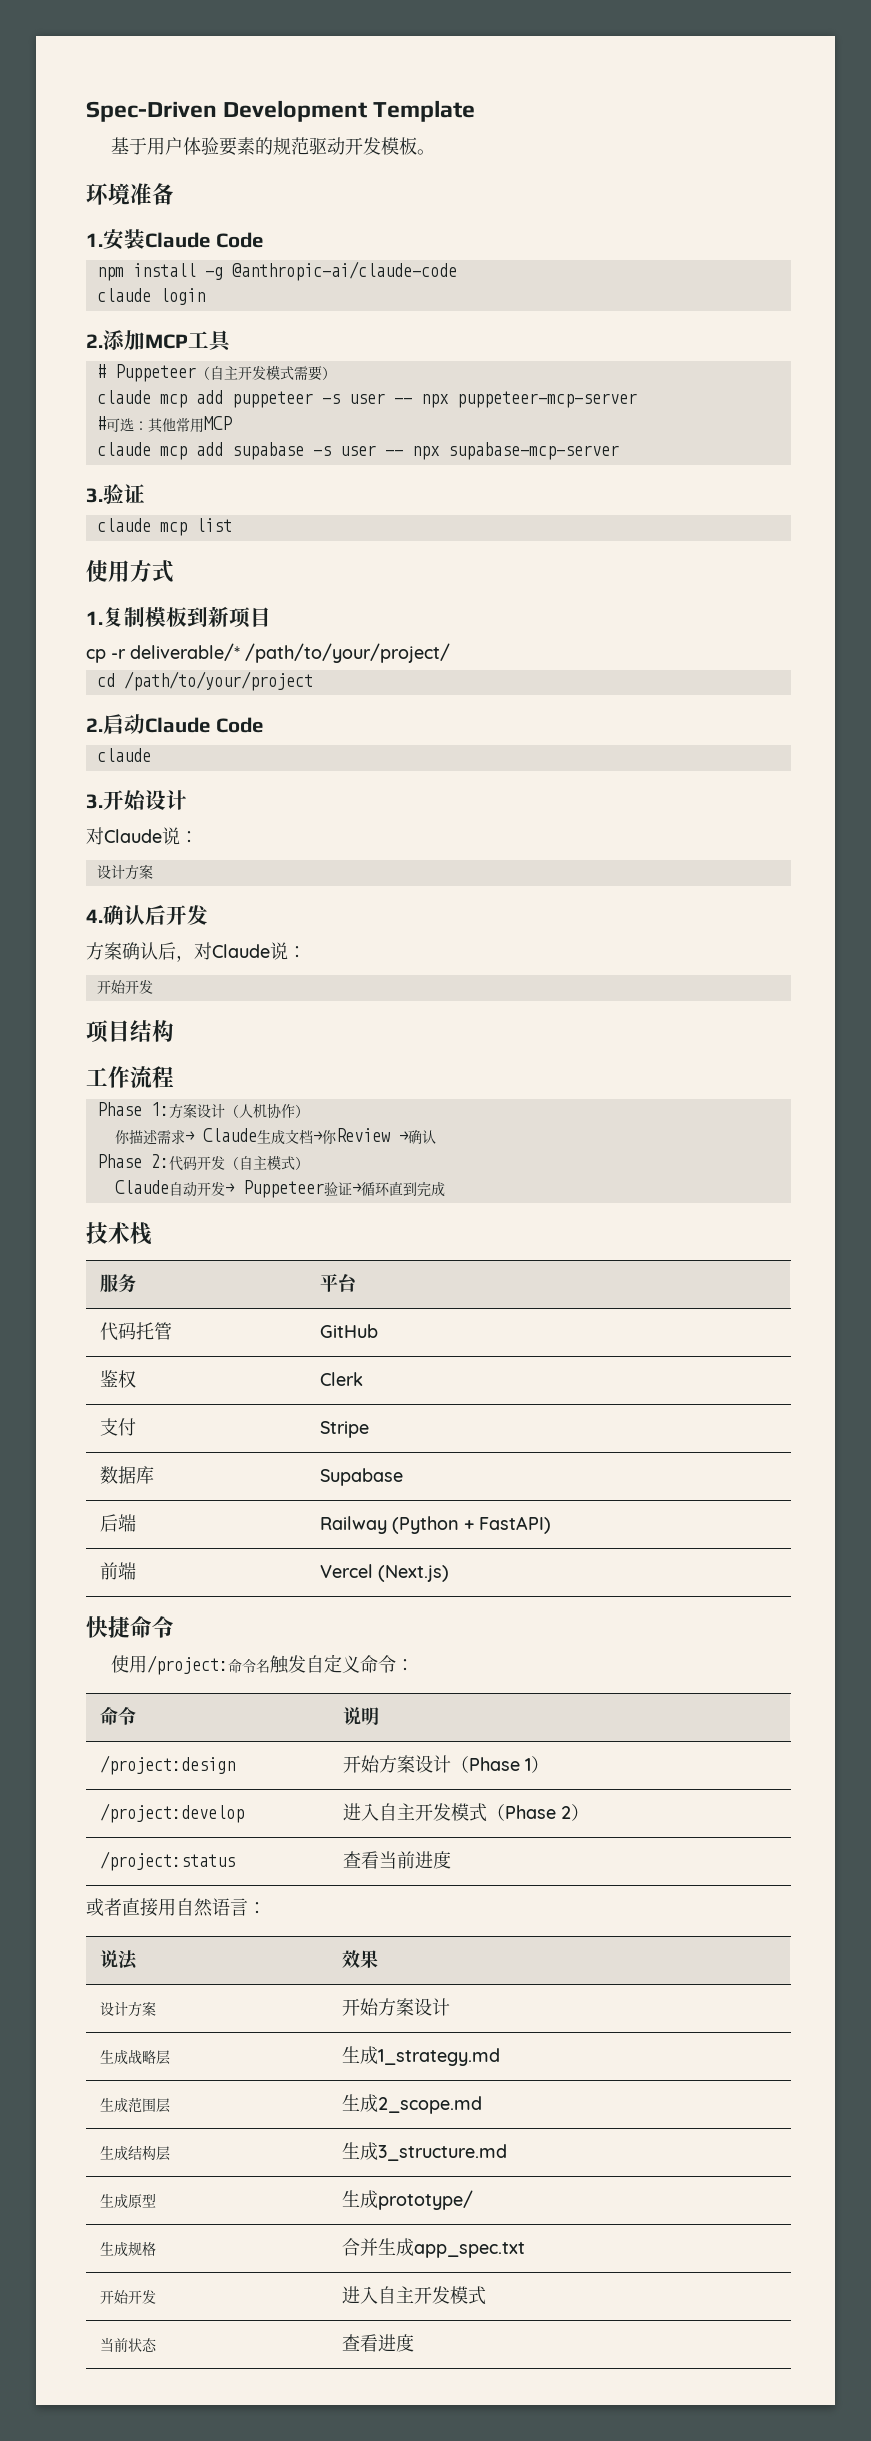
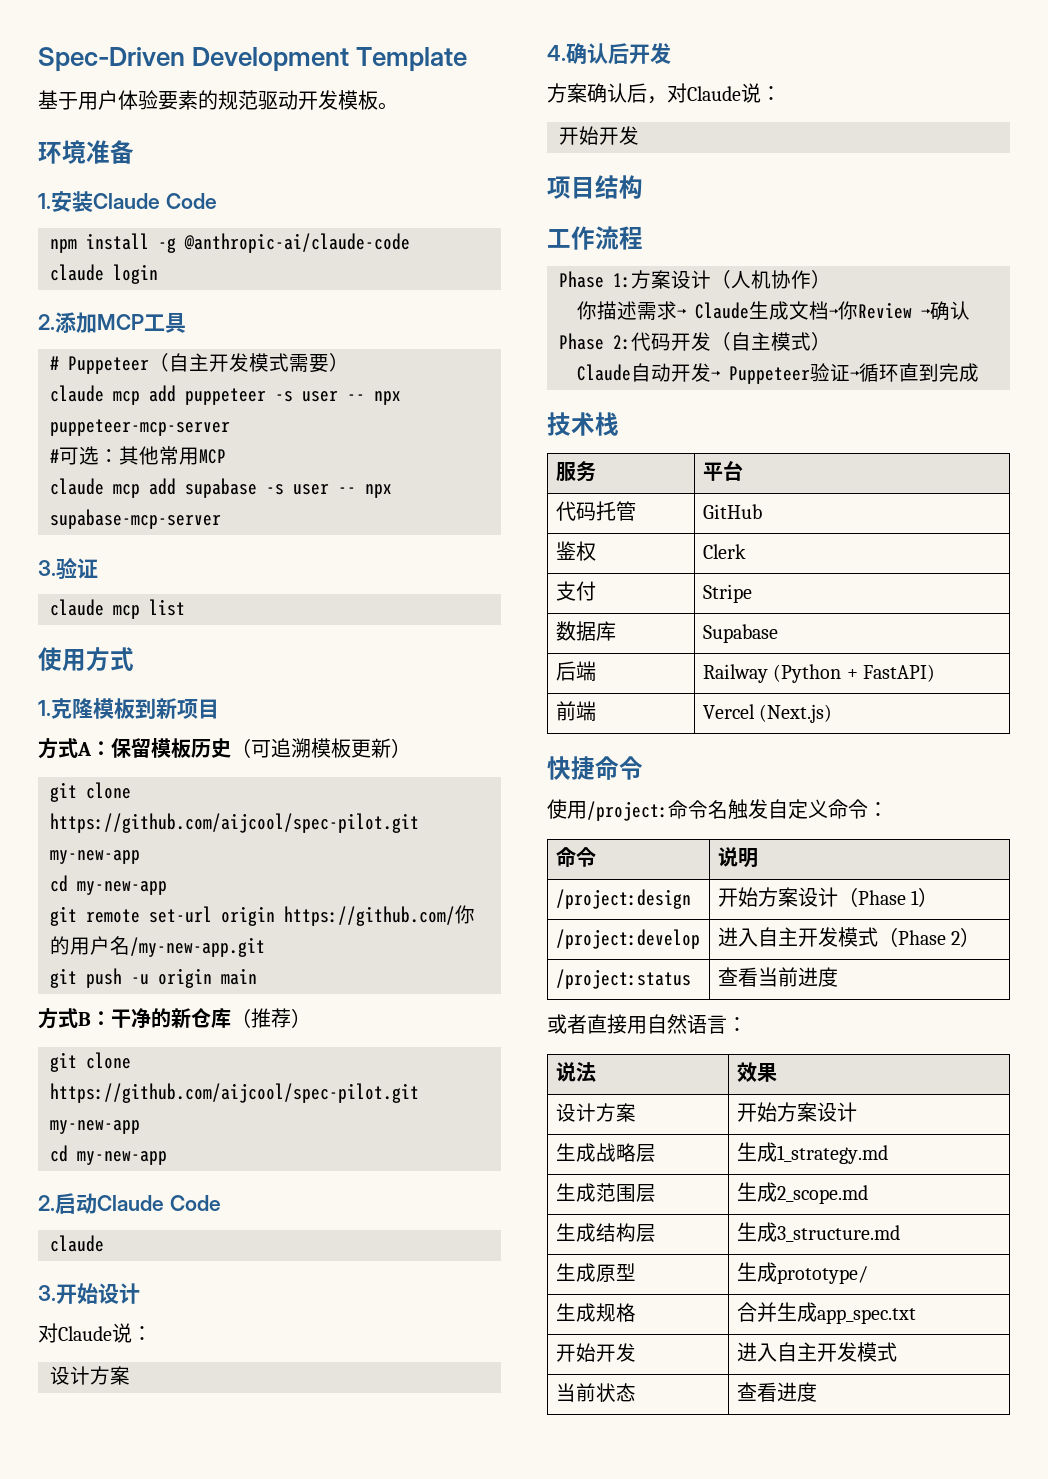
- 1.复制模板到新项目
+ 1.克隆模板到新项目
- cp -r deliverable/* /path/to/your/project/
- cd /path/to/your/project
+ 方式A：保留模板历史（可追溯模板更新）
+ git clone https://github.com/aijcool/spec-pilot.git my-new-app
+ cd my-new-app
+ git remote set-url origin https://github.com/你的用户名/my-new-app.git
+ git push -u origin main
+ 方式B：干净的新仓库（推荐）
+ git clone https://github.com/aijcool/spec-pilot.git my-new-app
+ cd my-new-app

